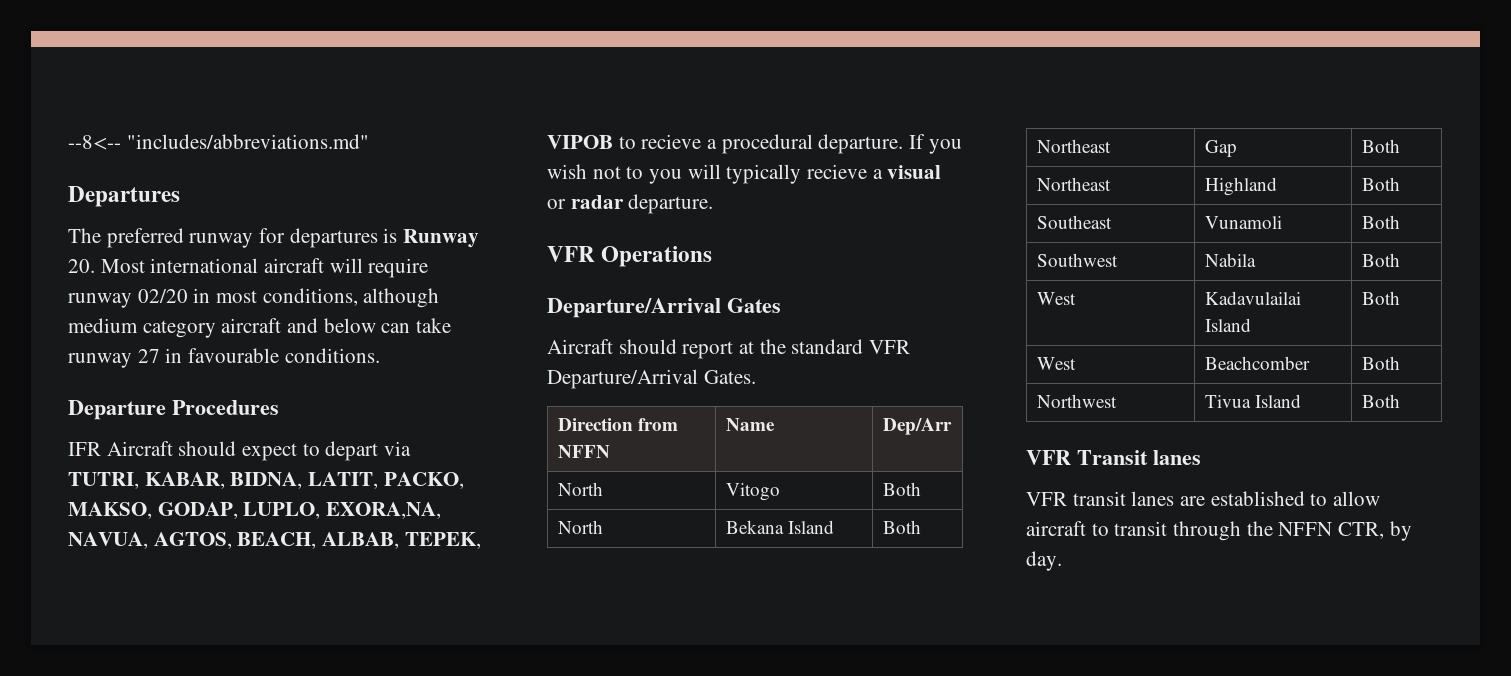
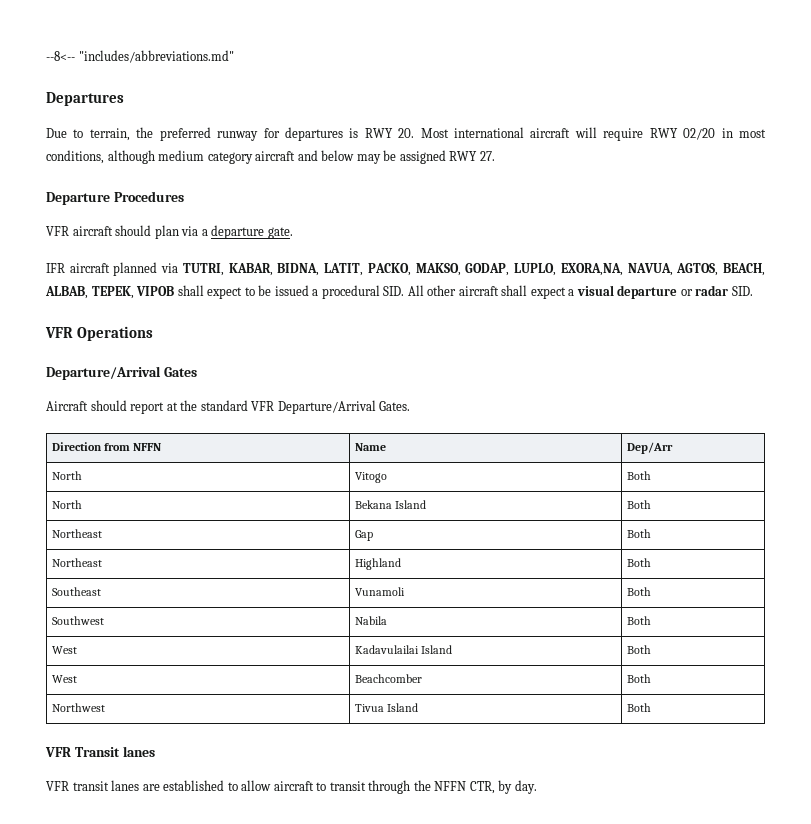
- The preferred runway for departures is Runway 20. Most international aircraft will require runway 02/20 in most conditions, although medium category aircraft and below can take runway 27 in favourable conditions.
+ Due to terrain, the preferred runway for departures is RWY 20. Most international aircraft will require RWY 02/20 in most conditions, although medium category aircraft and below may be assigned RWY 27.
  Departure Procedures
- IFR Aircraft should expect to depart via TUTRI, KABAR, BIDNA, LATIT, PACKO, MAKSO, GODAP, LUPLO, EXORA,NA, NAVUA, AGTOS, BEACH, ALBAB, TEPEK, VIPOB to recieve a procedural departure. If you wish not to you will typically recieve a visual or radar departure.
+ VFR aircraft should plan via a departure gate.
+ IFR aircraft planned via TUTRI, KABAR, BIDNA, LATIT, PACKO, MAKSO, GODAP, LUPLO, EXORA,NA, NAVUA, AGTOS, BEACH, ALBAB, TEPEK, VIPOB shall expect to be issued a procedural SID. All other aircraft shall expect a visual departure or radar SID.

